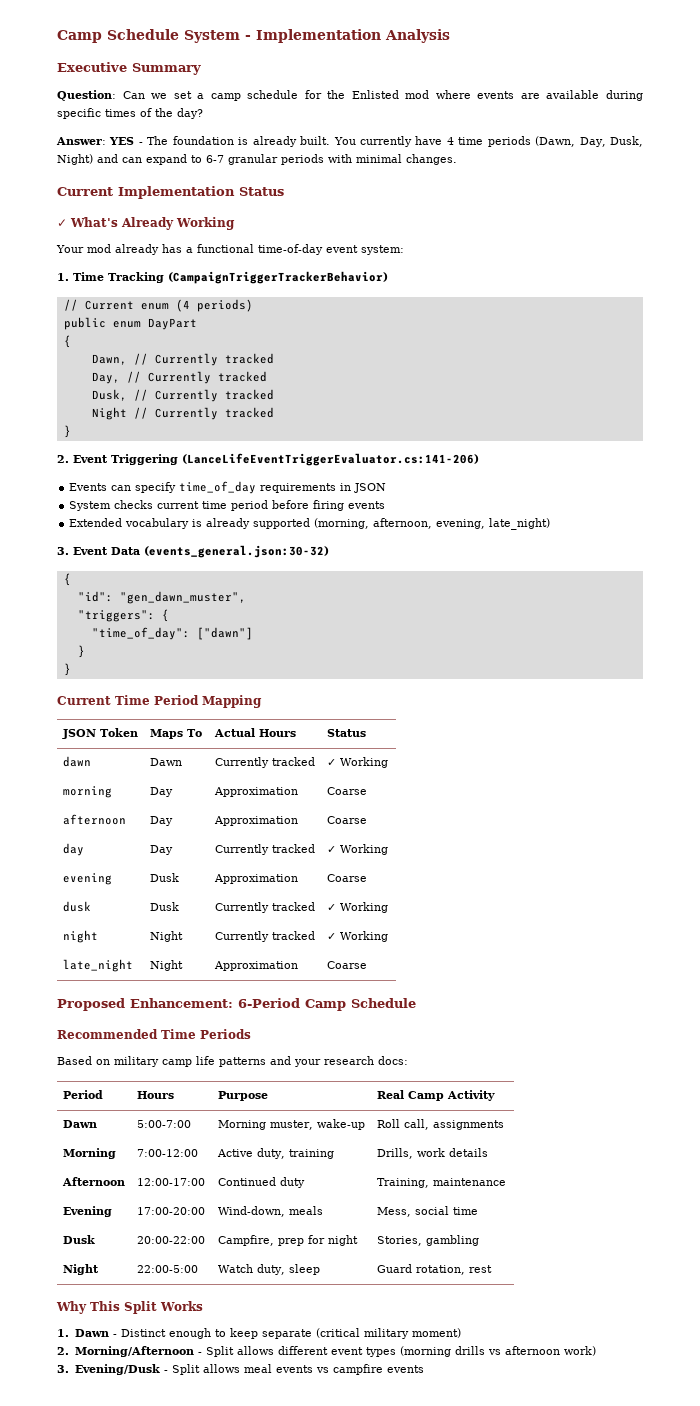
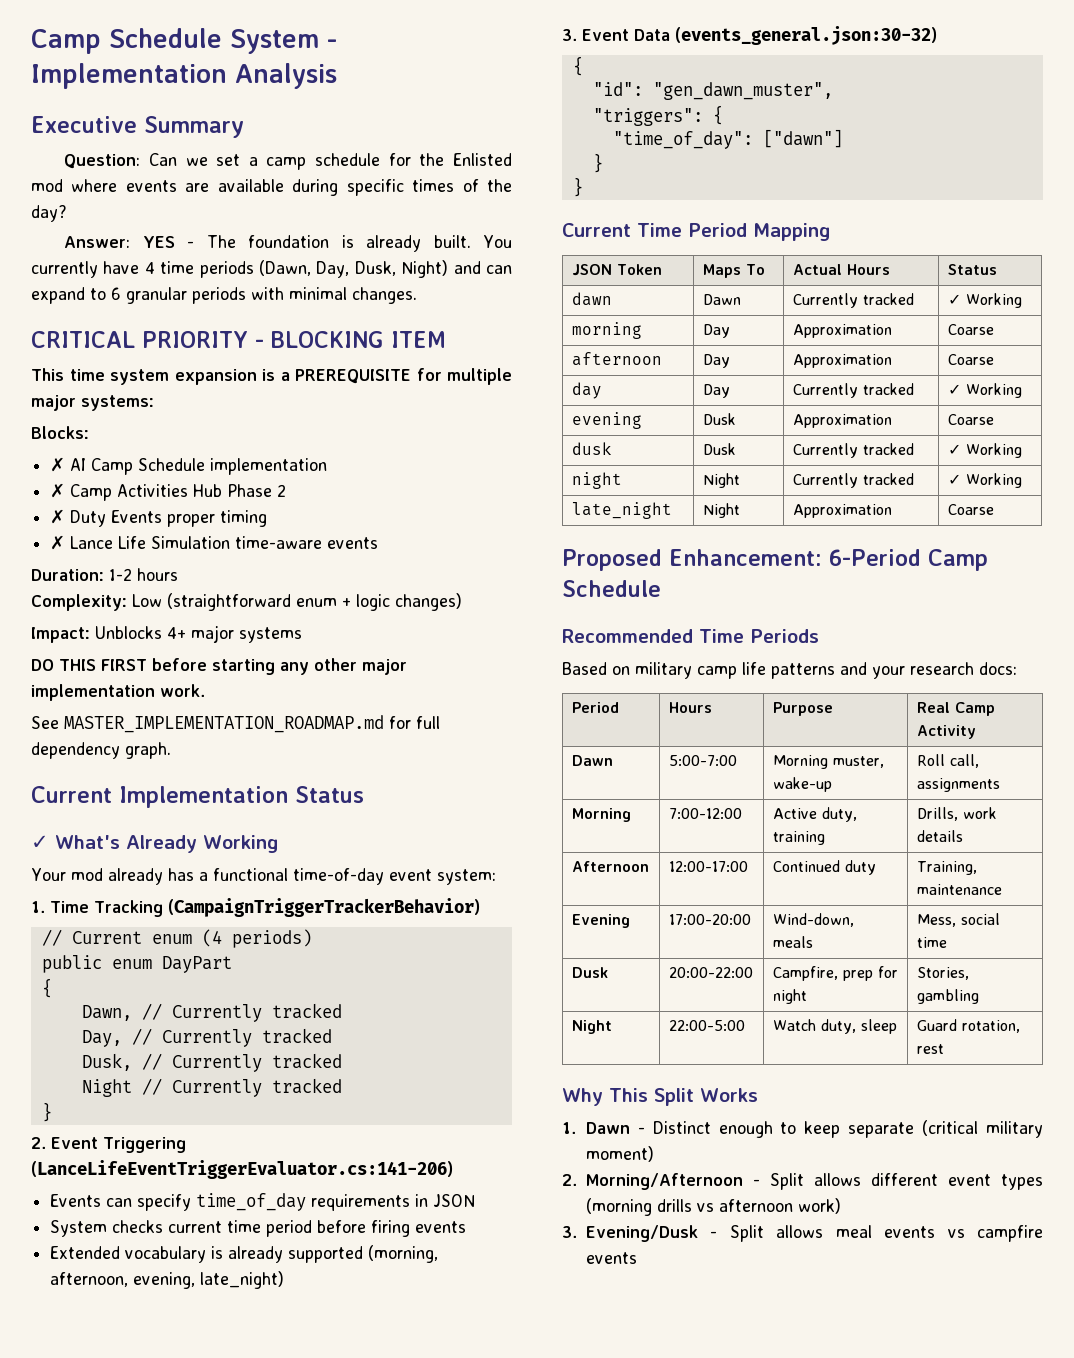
- You currently have 4 time periods (Dawn, Day, Dusk, Night) and can expand to 6-7 granular periods with minimal changes.
+ You currently have 4 time periods (Dawn, Day, Dusk, Night) and can expand to 6 granular periods with minimal changes.
+ CRITICAL PRIORITY - BLOCKING ITEM
+ This time system expansion is a PREREQUISITE for multiple major systems:
+ Blocks:
+ ✗ AI Camp Schedule implementation
+ ✗ Camp Activities Hub Phase 2
+ ✗ Duty Events proper timing
+ ✗ Lance Life Simulation time-aware events
+ Duration: 1-2 hours
+ Complexity: Low (straightforward enum + logic changes)
+ Impact: Unblocks 4+ major systems
+ DO THIS FIRST before starting any other major implementation work.
+ See MASTER_IMPLEMENTATION_ROADMAP.md for full dependency graph.

